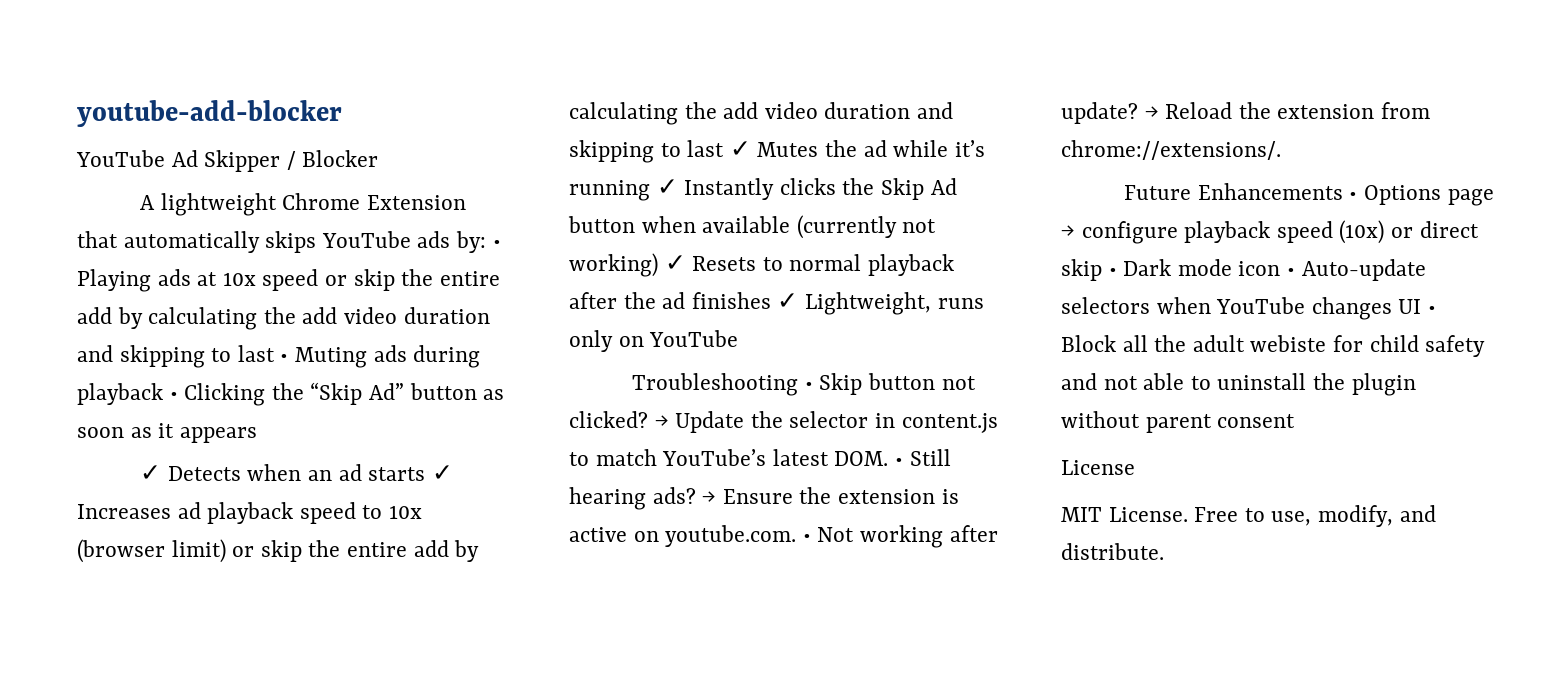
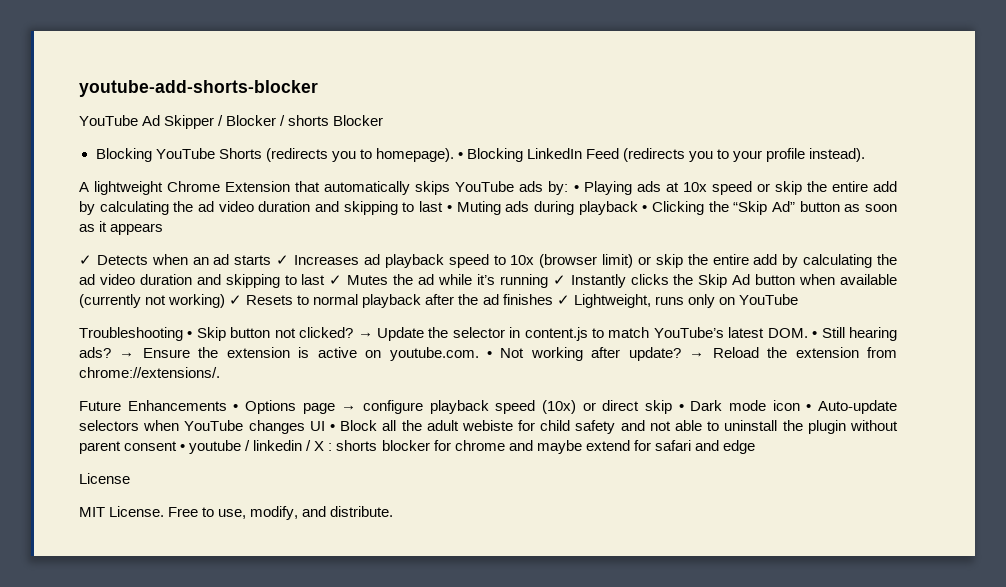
- youtube-add-blocker
+ youtube-add-shorts-blocker
- YouTube Ad Skipper / Blocker
+ YouTube Ad Skipper / Blocker / shorts Blocker
+ Blocking YouTube Shorts (redirects you to homepage). • Blocking LinkedIn Feed (redirects you to your profile instead).
- A lightweight Chrome Extension that automatically skips YouTube ads by: • Playing ads at 10x speed or skip the entire add by calculating the add video duration and skipping to last • Muting ads during playback • Clicking the “Skip Ad” button as soon as it appears
+ A lightweight Chrome Extension that automatically skips YouTube ads by: • Playing ads at 10x speed or skip the entire add by calculating the ad video duration and skipping to last • Muting ads during playback • Clicking the “Skip Ad” button as soon as it appears
- ✓ Detects when an ad starts ✓ Increases ad playback speed to 10x (browser limit) or skip the entire add by calculating the add video duration and skipping to last ✓ Mutes the ad while it’s running ✓ Instantly clicks the Skip Ad button when available (currently not working) ✓ Resets to normal playback after the ad finishes ✓ Lightweight, runs only on YouTube
+ ✓ Detects when an ad starts ✓ Increases ad playback speed to 10x (browser limit) or skip the entire add by calculating the ad video duration and skipping to last ✓ Mutes the ad while it’s running ✓ Instantly clicks the Skip Ad button when available (currently not working) ✓ Resets to normal playback after the ad finishes ✓ Lightweight, runs only on YouTube
- Future Enhancements • Options page → configure playback speed (10x) or direct skip • Dark mode icon • Auto-update selectors when YouTube changes UI • Block all the adult webiste for child safety and not able to uninstall the plugin without parent consent
+ Future Enhancements • Options page → configure playback speed (10x) or direct skip • Dark mode icon • Auto-update selectors when YouTube changes UI • Block all the adult webiste for child safety and not able to uninstall the plugin without parent consent • youtube / linkedin / X : shorts blocker for chrome and maybe extend for safari and edge

